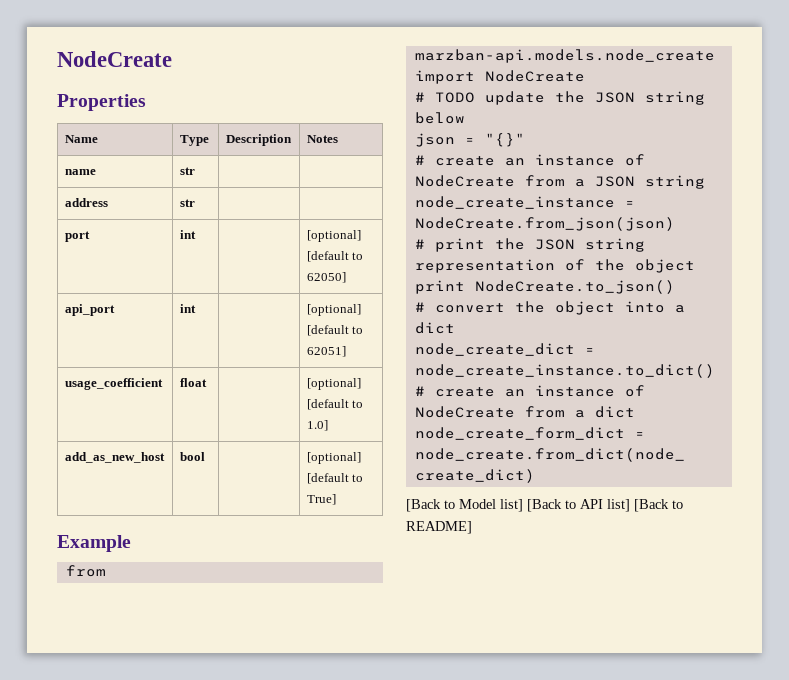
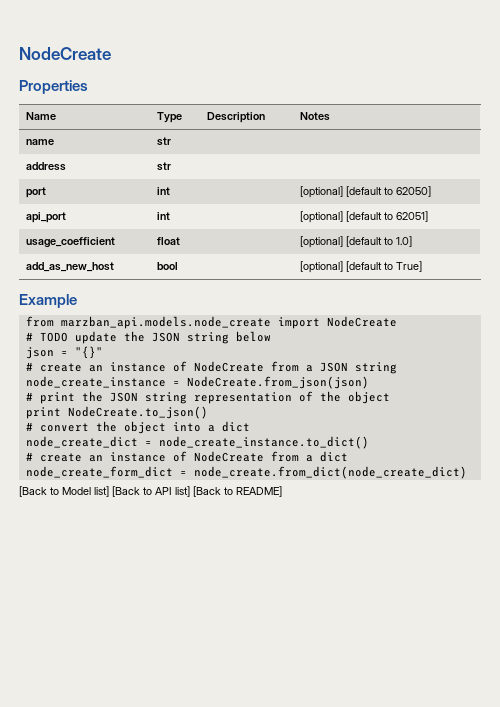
- from marzban-api.models.node_create import NodeCreate
+ from marzban_api.models.node_create import NodeCreate

